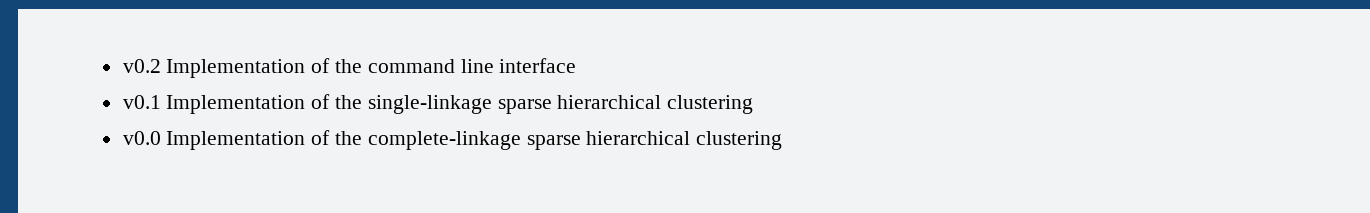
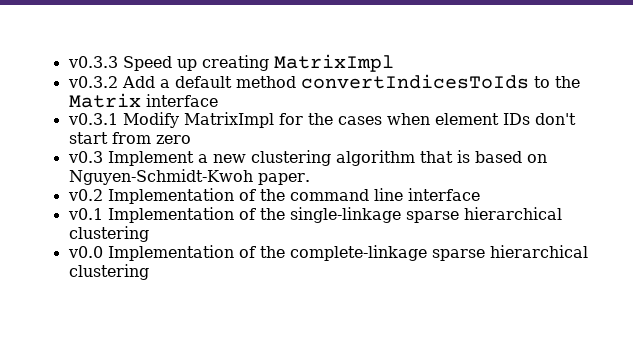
+ v0.3.3 Speed up creating MatrixImpl
+ v0.3.2 Add a default method convertIndicesToIds to the Matrix interface
+ v0.3.1 Modify MatrixImpl for the cases when element IDs don't start from zero
+ v0.3 Implement a new clustering algorithm that is based on Nguyen-Schmidt-Kwoh paper.

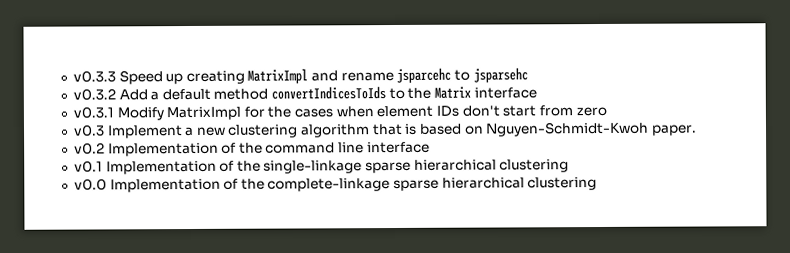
- v0.3.3 Speed up creating MatrixImpl
+ v0.3.3 Speed up creating MatrixImpl and rename jsparcehc to jsparsehc

